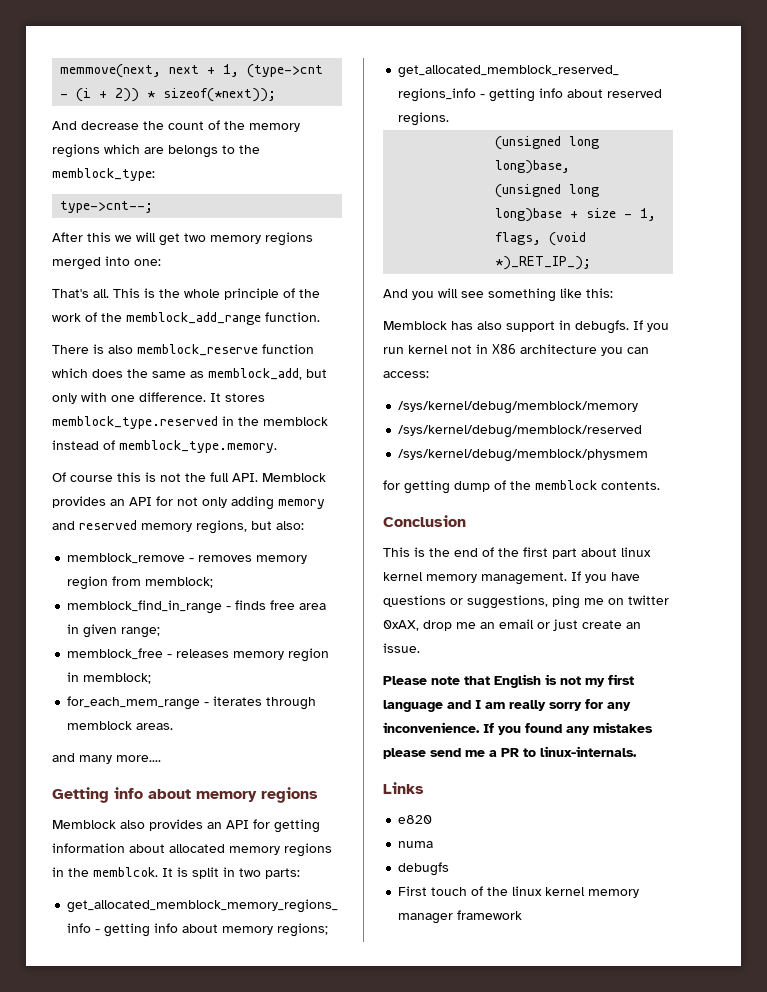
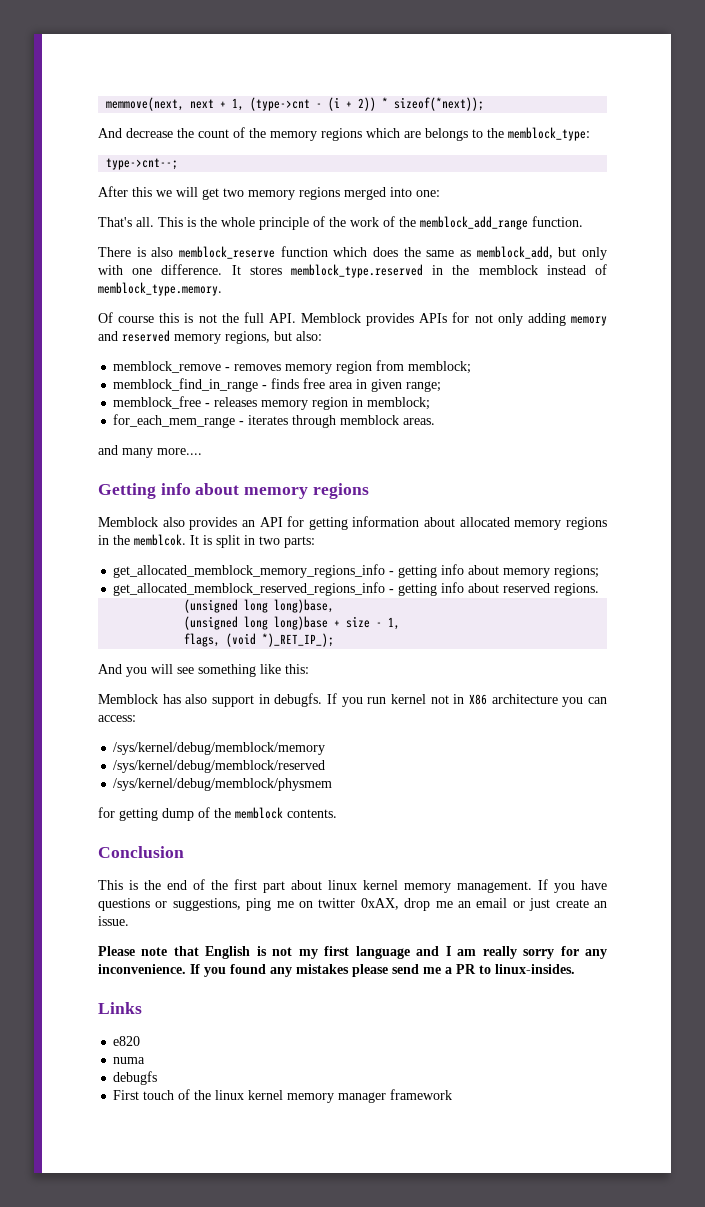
- Of course this is not the full API. Memblock provides an API for not only adding memory and reserved memory regions, but also:
+ Of course this is not the full API. Memblock provides APIs for not only adding memory and reserved memory regions, but also:
- If you found any mistakes please send me a PR to linux-internals.
+ If you found any mistakes please send me a PR to linux-insides.

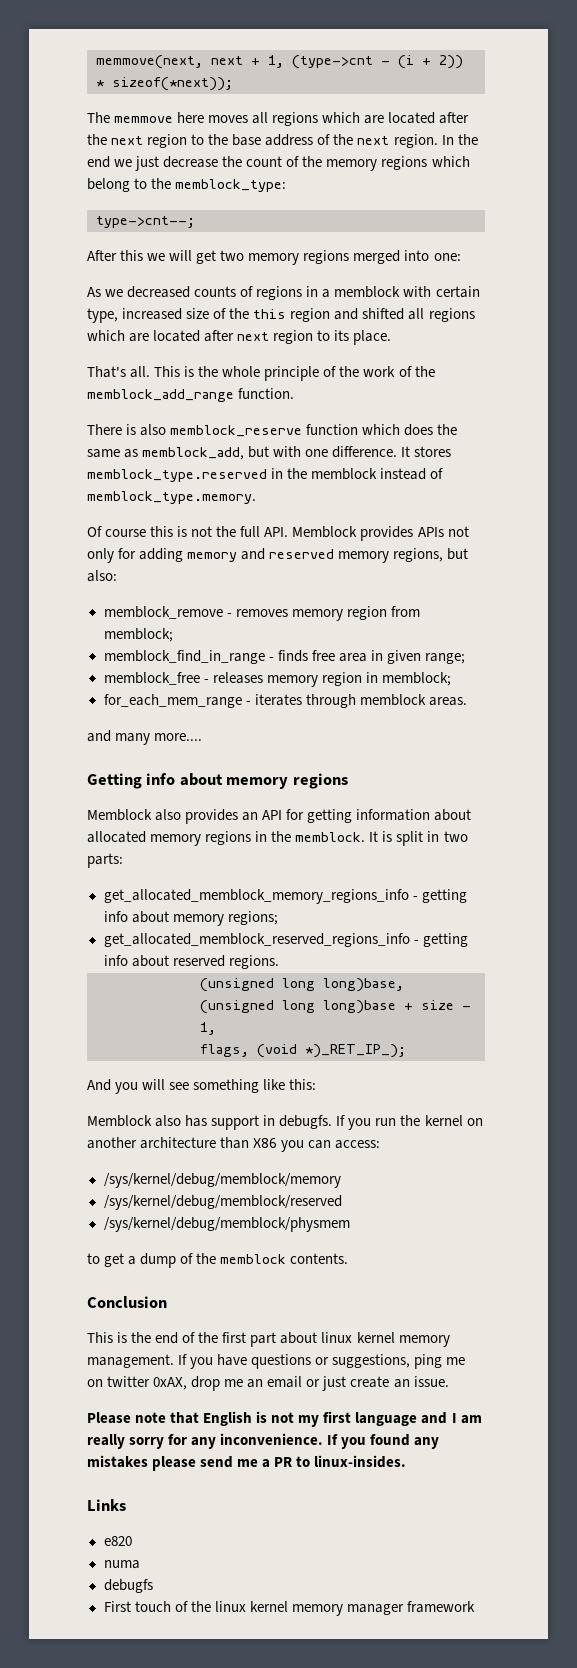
- And decrease the count of the memory regions which are belongs to the memblock_type:
+ The memmove here moves all regions which are located after the next region to the base address of the next region. In the end we just decrease the count of the memory regions which belong to the memblock_type:
+ As we decreased counts of regions in a memblock with certain type, increased size of the this region and shifted all regions which are located after next region to its place.
- There is also memblock_reserve function which does the same as memblock_add, but only with one difference.
+ There is also memblock_reserve function which does the same as memblock_add, but with one difference.
- Of course this is not the full API. Memblock provides APIs for not only adding memory and reserved memory regions, but also:
+ Of course this is not the full API. Memblock provides APIs not only for adding memory and reserved memory regions, but also:
- Memblock also provides an API for getting information about allocated memory regions in the memblcok.
+ Memblock also provides an API for getting information about allocated memory regions in the memblock.
- Memblock has also support in debugfs.
+ Memblock also has support in debugfs.
- If you run kernel not in X86 architecture you can access:
+ If you run the kernel on another architecture than X86 you can access:
- for getting dump of the memblock contents.
+ to get a dump of the memblock contents.

